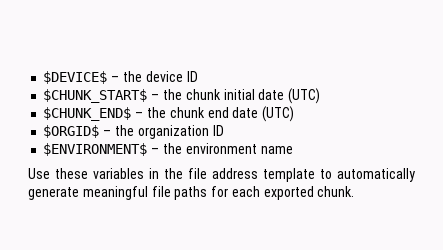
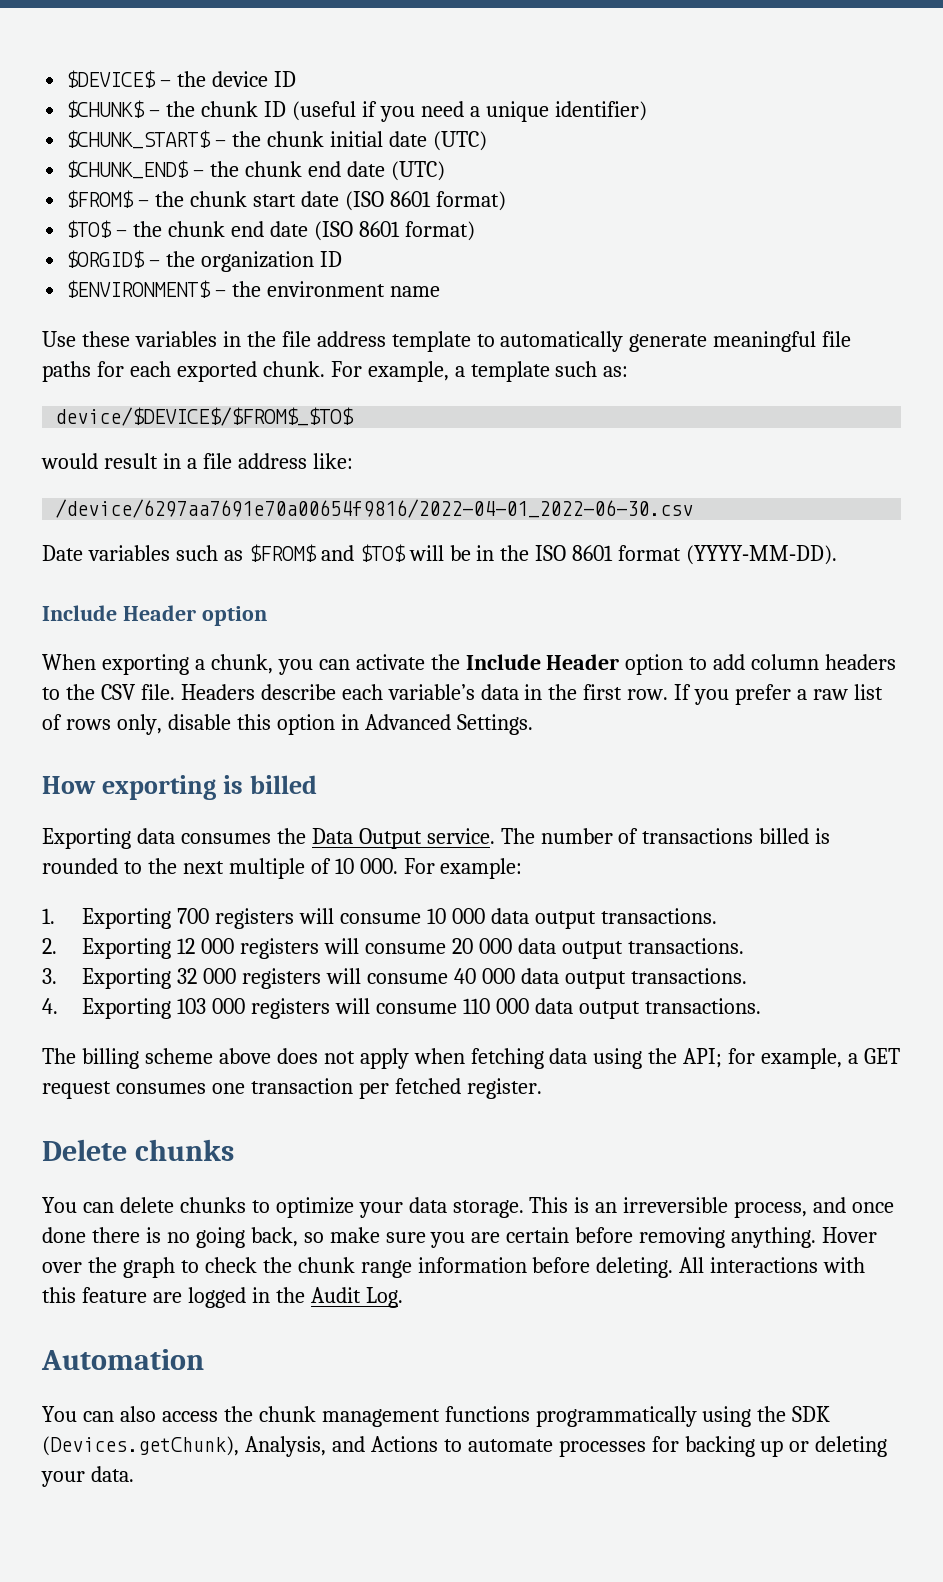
+ $CHUNK$ – the chunk ID (useful if you need a unique identifier)
+ $FROM$ – the chunk start date (ISO 8601 format)
+ $TO$ – the chunk end date (ISO 8601 format)
+ For example, a template such as:
+ device/$DEVICE$/$FROM$_$TO$
+ would result in a file address like:
+ /device/6297aa7691e70a00654f9816/2022-04-01_2022-06-30.csv
+ Date variables such as $FROM$ and $TO$ will be in the ISO 8601 format (YYYY‑MM‑DD).
+ Include Header option
+ When exporting a chunk, you can activate the Include Header option to add column headers to the CSV file. Headers describe each variable’s data in the first row. If you prefer a raw list of rows only, disable this option in Advanced Settings.
+ How exporting is billed
+ Exporting data consumes the Data Output service. The number of transactions billed is rounded to the next multiple of 10 000. For example:
+ 1. Exporting 700 registers will consume 10 000 data output transactions.
+ 2. Exporting 12 000 registers will consume 20 000 data output transactions.
+ 3. Exporting 32 000 registers will consume 40 000 data output transactions.
+ 4. Exporting 103 000 registers will consume 110 000 data output transactions.
+ The billing scheme above does not apply when fetching data using the API; for example, a GET request consumes one transaction per fetched register.
+ Delete chunks
+ You can delete chunks to optimize your data storage. This is an irreversible process, and once done there is no going back, so make sure you are certain before removing anything. Hover over the graph to check the chunk range information before deleting. All interactions with this feature are logged in the Audit Log.
+ Automation
+ You can also access the chunk management functions programmatically using the SDK (Devices.getChunk), Analysis, and Actions to automate processes for backing up or deleting your data.

